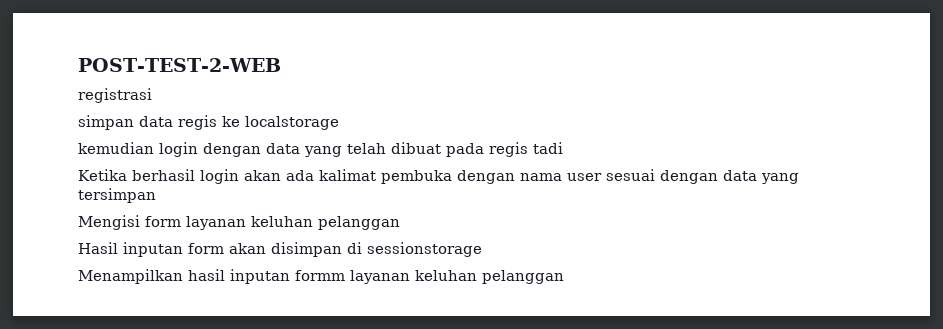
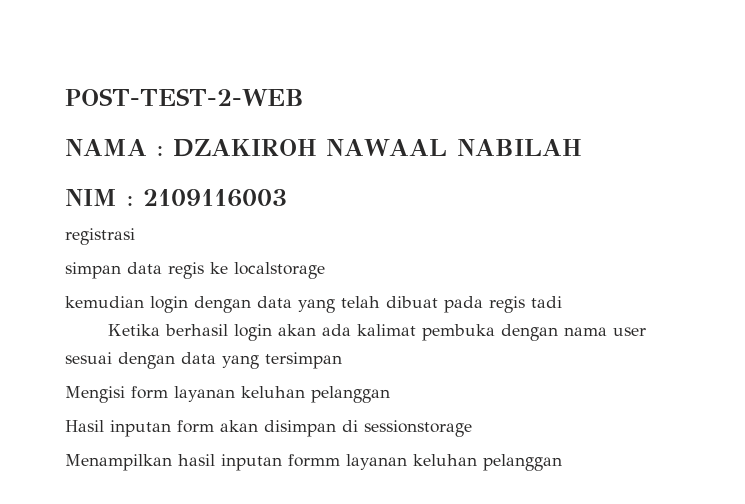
+ NAMA : DZAKIROH NAWAAL NABILAH
+ NIM : 2109116003

